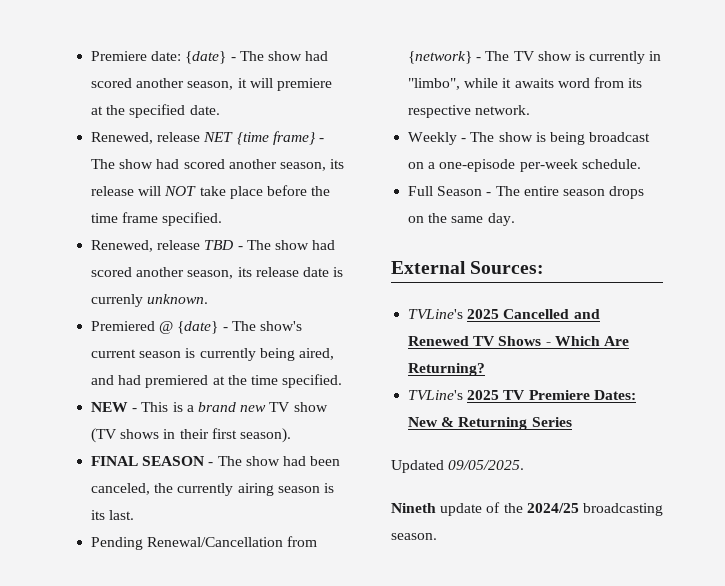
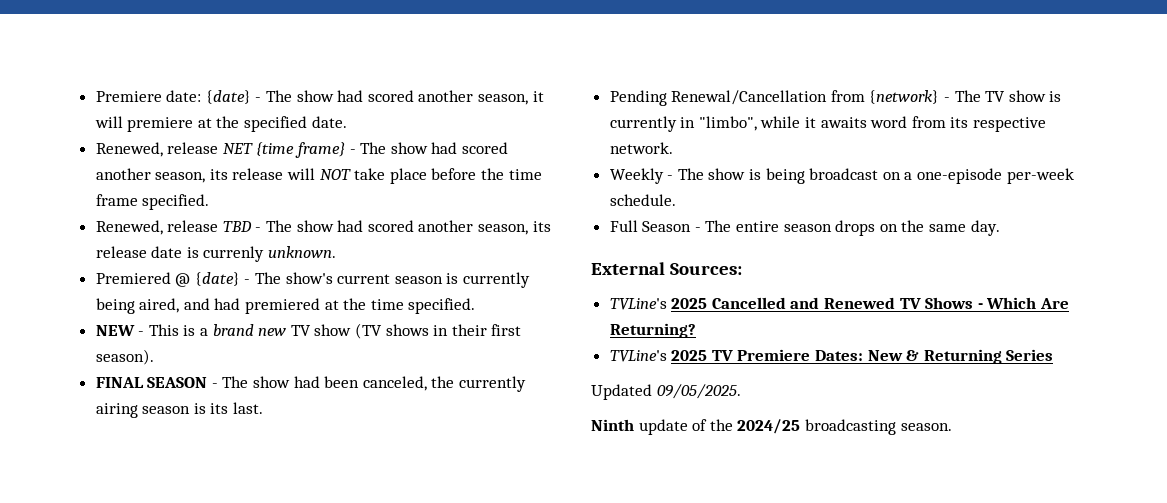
- Nineth update of the 2024/25 broadcasting season.
+ Ninth update of the 2024/25 broadcasting season.

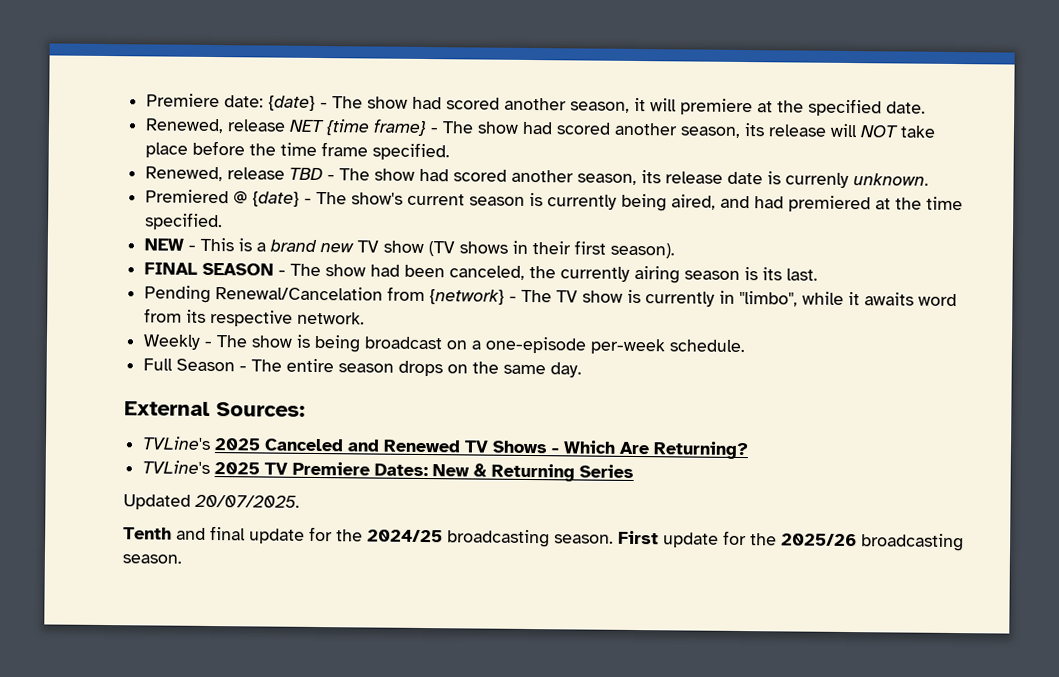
- Pending Renewal/Cancellation from {network} - The TV show is currently in "limbo", while it awaits word from its respective network.
+ Pending Renewal/Cancelation from {network} - The TV show is currently in "limbo", while it awaits word from its respective network.
- TVLine's 2025 Cancelled and Renewed TV Shows - Which Are Returning?
+ TVLine's 2025 Canceled and Renewed TV Shows - Which Are Returning?
- Updated 09/05/2025.
- Ninth update of the 2024/25 broadcasting season.
+ Updated 20/07/2025.
+ Tenth and final update for the 2024/25 broadcasting season. First update for the 2025/26 broadcasting season.

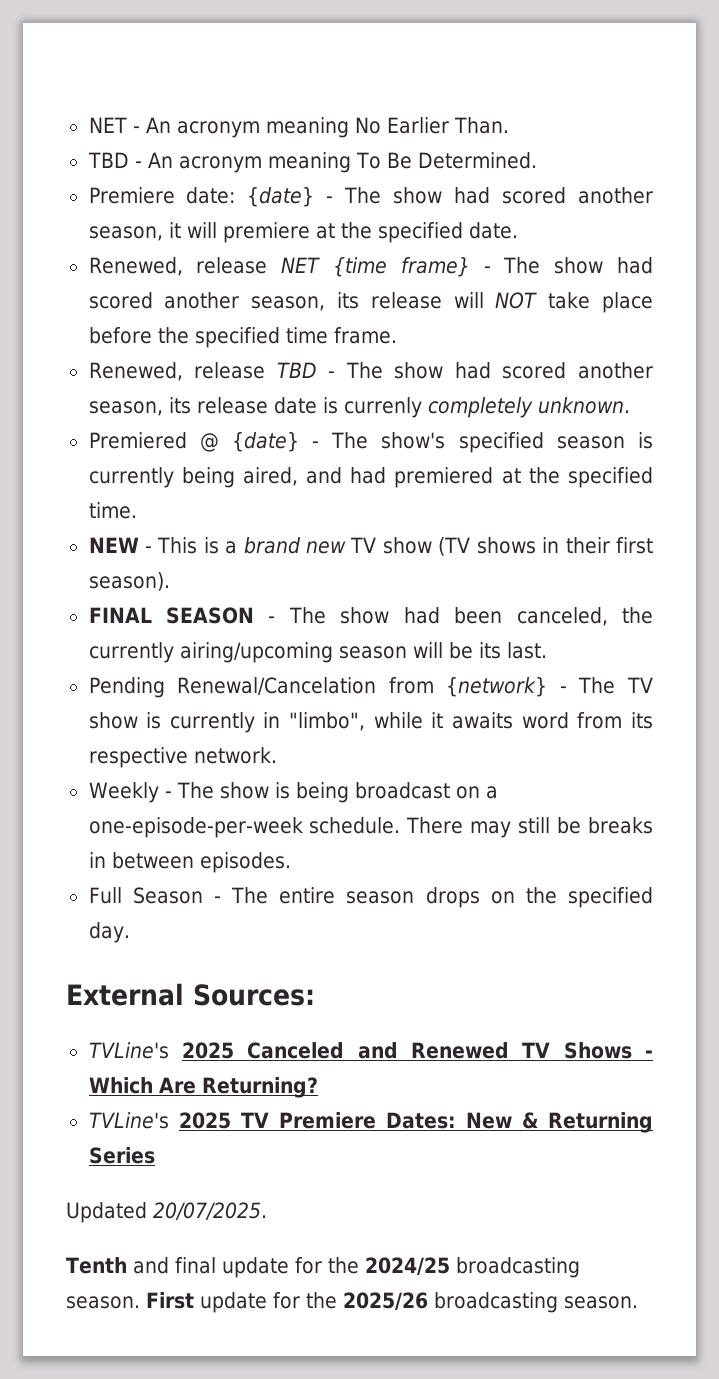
+ NET - An acronym meaning No Earlier Than.
+ TBD - An acronym meaning To Be Determined.
- Renewed, release NET {time frame} - The show had scored another season, its release will NOT take place before the time frame specified.
+ Renewed, release NET {time frame} - The show had scored another season, its release will NOT take place before the specified time frame.
- Renewed, release TBD - The show had scored another season, its release date is currenly unknown.
+ Renewed, release TBD - The show had scored another season, its release date is currenly completely unknown.
- Premiered @ {date} - The show's current season is currently being aired, and had premiered at the time specified.
+ Premiered @ {date} - The show's specified season is currently being aired, and had premiered at the specified time.
- FINAL SEASON - The show had been canceled, the currently airing season is its last.
+ FINAL SEASON - The show had been canceled, the currently airing/upcoming season will be its last.
- Weekly - The show is being broadcast on a one-episode per-week schedule.
+ Weekly - The show is being broadcast on a one-episode-per-week schedule. There may still be breaks in between episodes.
- Full Season - The entire season drops on the same day.
+ Full Season - The entire season drops on the specified day.

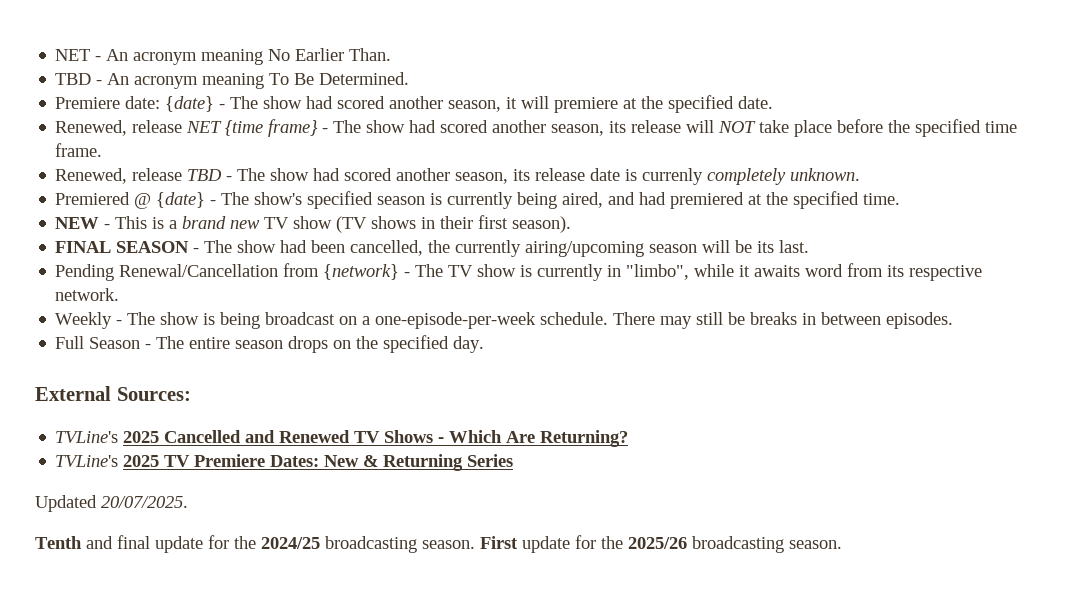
- FINAL SEASON - The show had been canceled, the currently airing/upcoming season will be its last.
+ FINAL SEASON - The show had been cancelled, the currently airing/upcoming season will be its last.
- Pending Renewal/Cancelation from {network} - The TV show is currently in "limbo", while it awaits word from its respective network.
+ Pending Renewal/Cancellation from {network} - The TV show is currently in "limbo", while it awaits word from its respective network.
- TVLine's 2025 Canceled and Renewed TV Shows - Which Are Returning?
+ TVLine's 2025 Cancelled and Renewed TV Shows - Which Are Returning?

